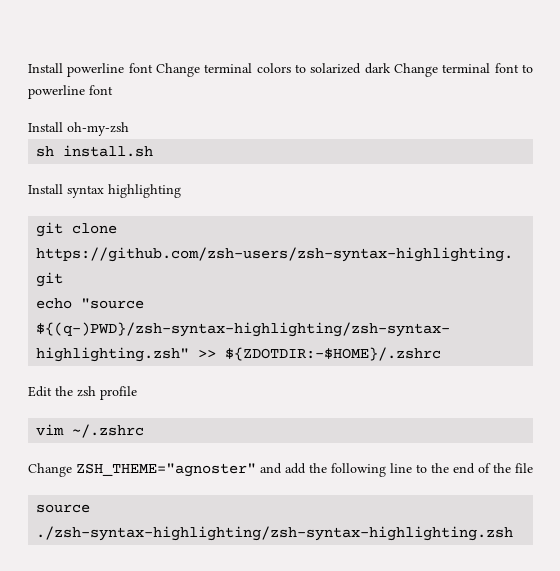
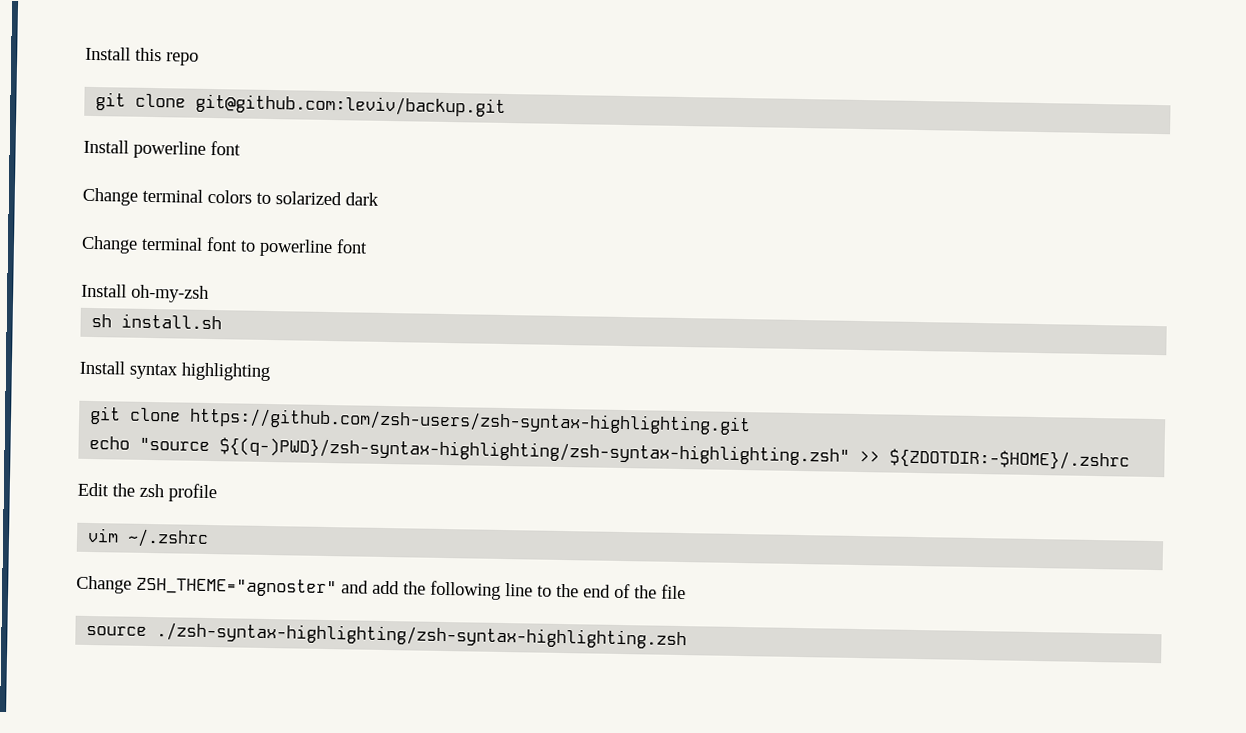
- Install powerline font Change terminal colors to solarized dark Change terminal font to powerline font
+ Install this repo
+ git clone git@github.com:leviv/backup.git
+ Install powerline font
+ Change terminal colors to solarized dark
+ Change terminal font to powerline font

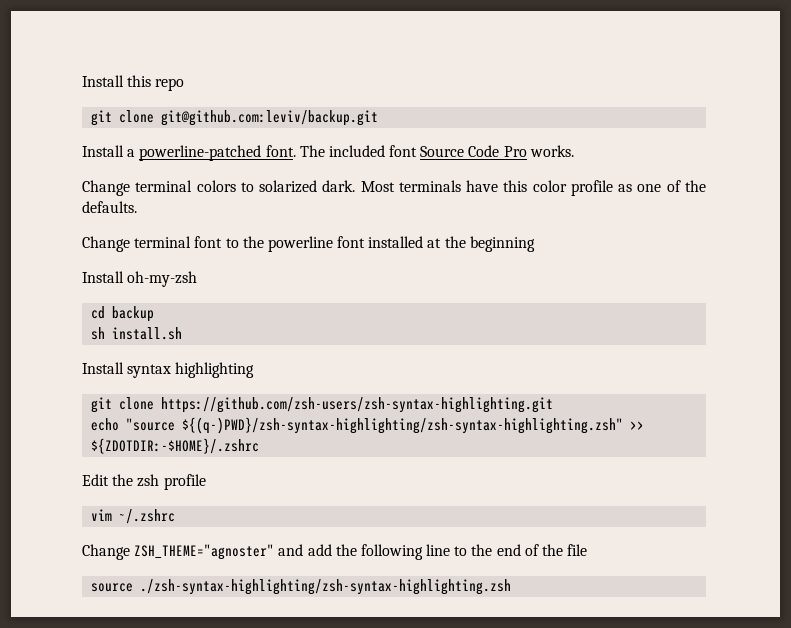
- Install powerline font
+ Install a powerline-patched font. The included font Source Code Pro works.
- Change terminal colors to solarized dark
+ Change terminal colors to solarized dark. Most terminals have this color profile as one of the defaults.
- Change terminal font to powerline font
+ Change terminal font to the powerline font installed at the beginning
+ cd backup

